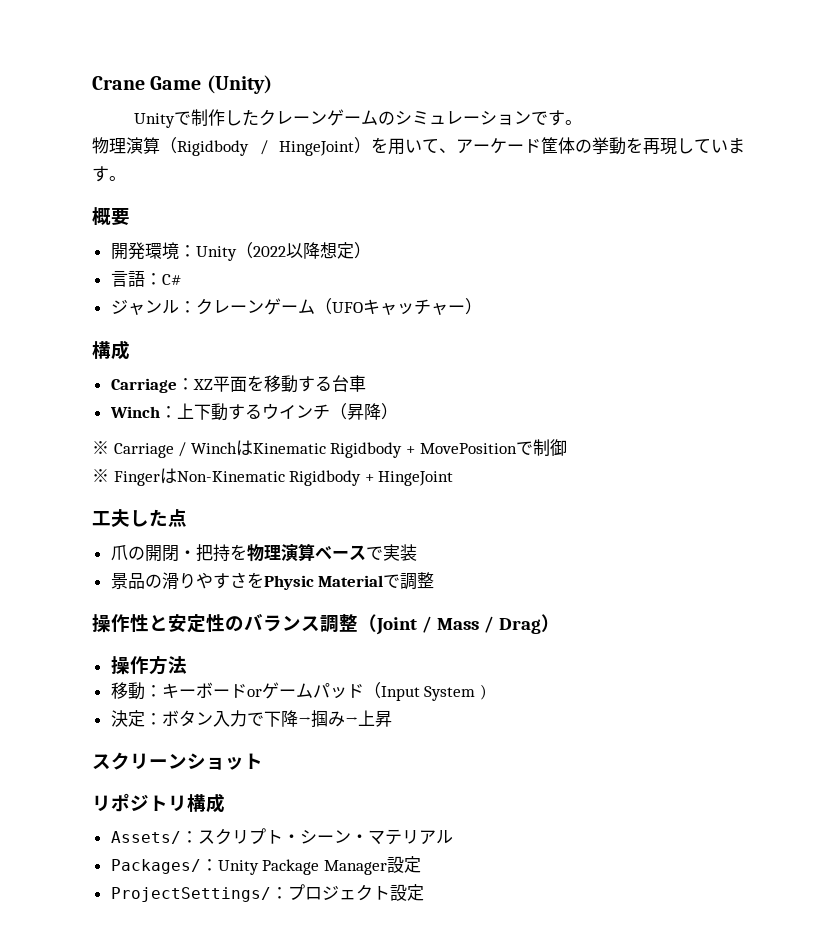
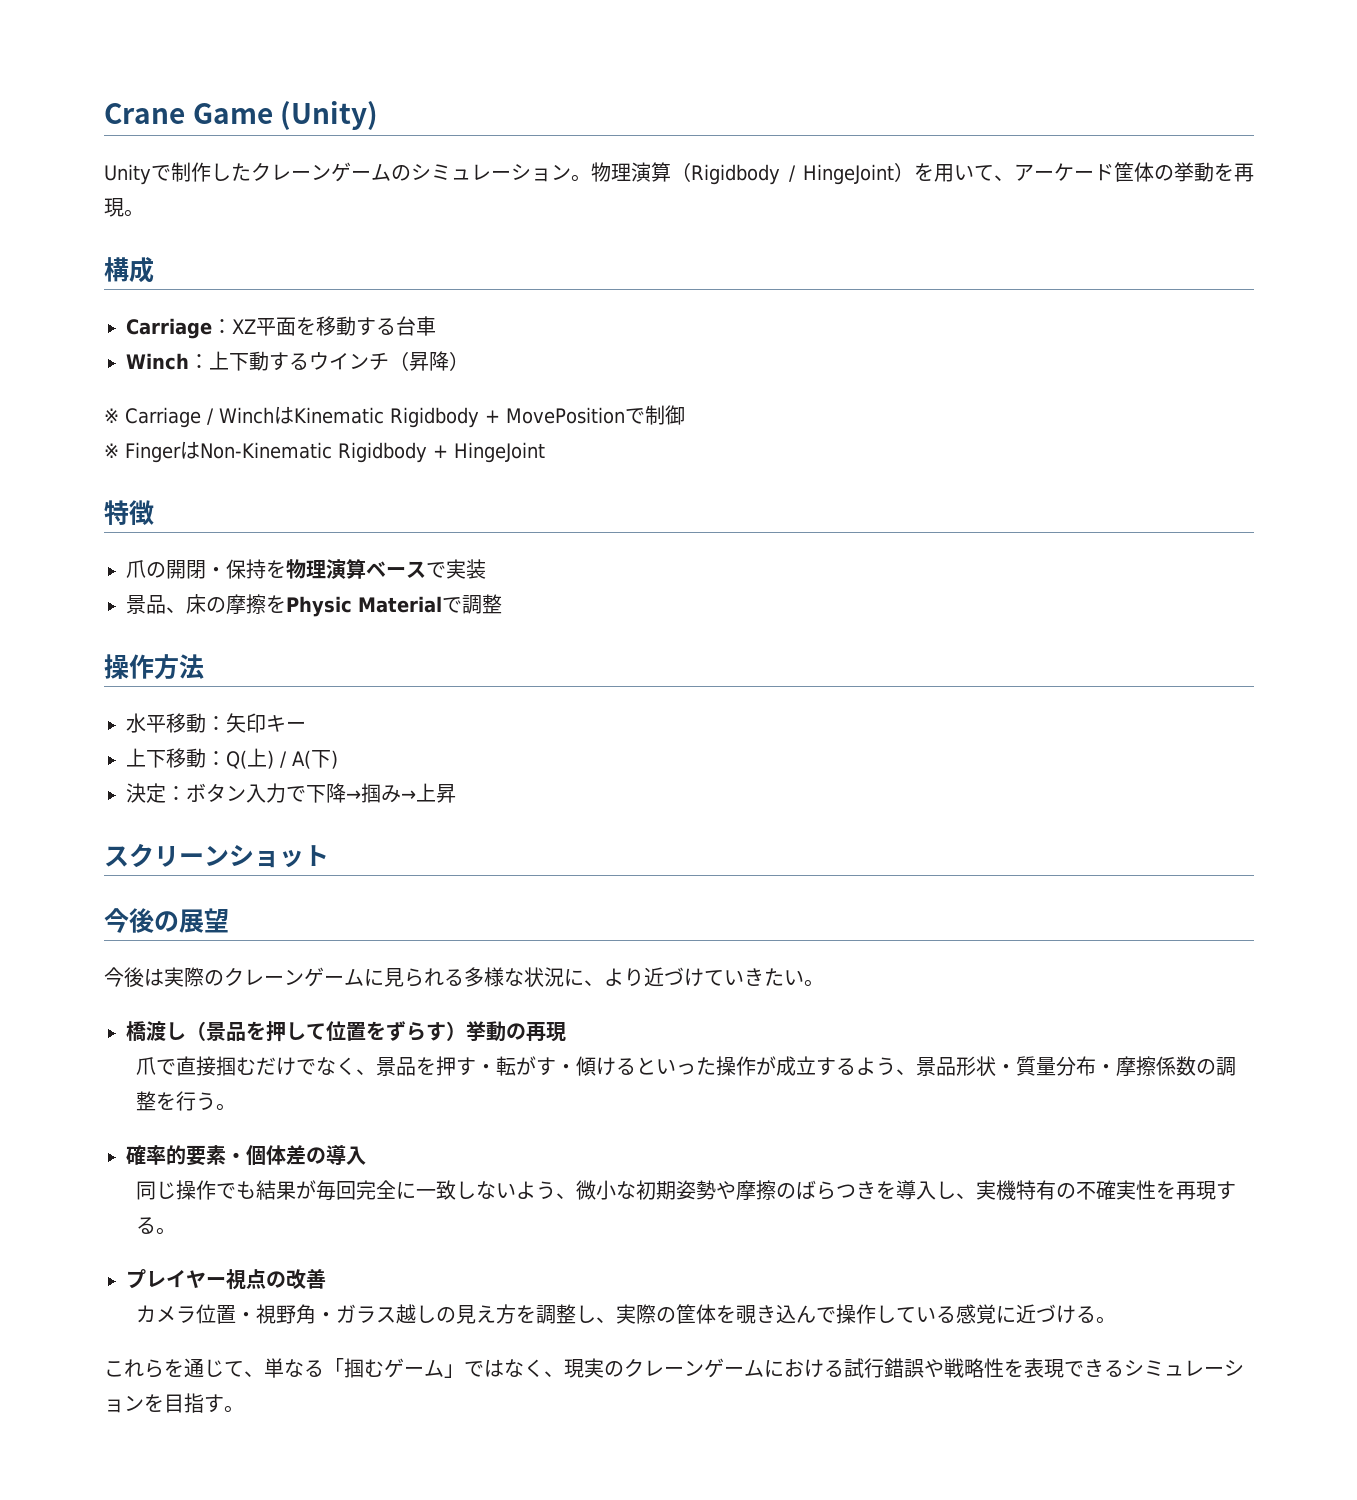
- Unityで制作したクレーンゲームのシミュレーションです。
- 物理演算（Rigidbody / HingeJoint）を用いて、アーケード筐体の挙動を再現しています。
- 概要
- 開発環境：Unity（2022以降想定）
- 言語：C#
- ジャンル：クレーンゲーム（UFOキャッチャー）
+ Unityで制作したクレーンゲームのシミュレーション。物理演算（Rigidbody / HingeJoint）を用いて、アーケード筐体の挙動を再現。
- 工夫した点
+ 特徴
- 爪の開閉・把持を物理演算ベースで実装
+ 爪の開閉・保持を物理演算ベースで実装
- 景品の滑りやすさをPhysic Materialで調整
+ 景品、床の摩擦をPhysic Materialで調整
- 操作性と安定性のバランス調整（Joint / Mass / Drag）
  操作方法
- 移動：キーボードorゲームパッド（Input System )
+ 水平移動：矢印キー
+ 上下移動：Q(上) / A(下)
- リポジトリ構成
- Assets/：スクリプト・シーン・マテリアル
- Packages/：Unity Package Manager設定
- ProjectSettings/：プロジェクト設定
+ 今後の展望
+ 今後は実際のクレーンゲームに見られる多様な状況に、より近づけていきたい。
+ 橋渡し（景品を押して位置をずらす）挙動の再現
+ 爪で直接掴むだけでなく、景品を押す・転がす・傾けるといった操作が成立するよう、景品形状・質量分布・摩擦係数の調整を行う。
+ 確率的要素・個体差の導入
+ 同じ操作でも結果が毎回完全に一致しないよう、微小な初期姿勢や摩擦のばらつきを導入し、実機特有の不確実性を再現する。
+ プレイヤー視点の改善
+ カメラ位置・視野角・ガラス越しの見え方を調整し、実際の筐体を覗き込んで操作している感覚に近づける。
+ これらを通じて、単なる「掴むゲーム」ではなく、現実のクレーンゲームにおける試行錯誤や戦略性を表現できるシミュレーションを目指す。

